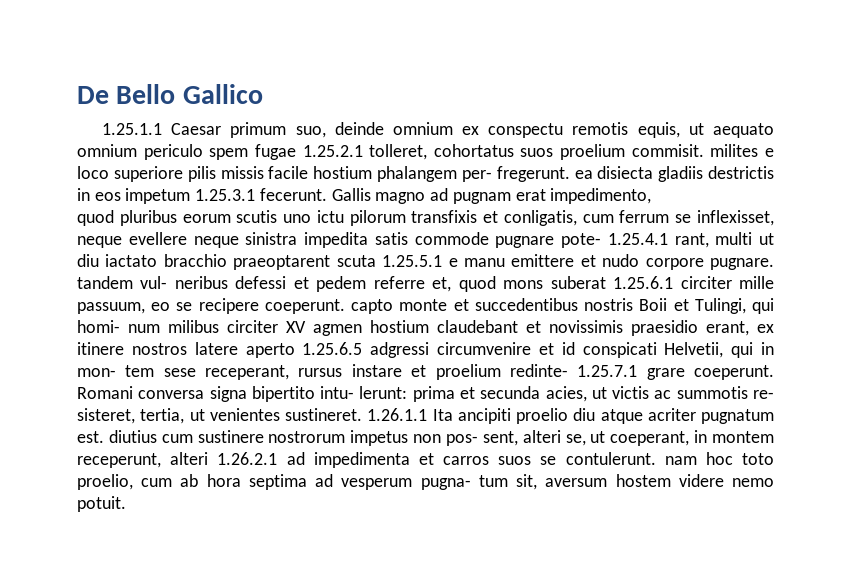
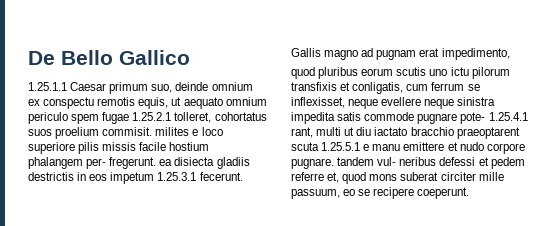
- quod pluribus eorum scutis uno ictu pilorum transfixis et conligatis, cum ferrum se inflexisset, neque evellere neque sinistra impedita satis commode pugnare pote- 1.25.4.1 rant, multi ut diu iactato bracchio praeoptarent scuta 1.25.5.1 e manu emittere et nudo corpore pugnare. tandem vul- neribus defessi et pedem referre et, quod mons suberat 1.25.6.1 circiter mille passuum, eo se recipere coeperunt. capto monte et succedentibus nostris Boii et Tulingi, qui homi- num milibus circiter XV agmen hostium claudebant et novissimis praesidio erant, ex itinere nostros latere aperto 1.25.6.5 adgressi circumvenire et id conspicati Helvetii, qui in mon- tem sese receperant, rursus instare et proelium redinte- 1.25.7.1 grare coeperunt. Romani conversa signa bipertito intu- lerunt: prima et secunda acies, ut victis ac summotis re- sisteret, tertia, ut venientes sustineret. 1.26.1.1 Ita ancipiti proelio diu atque acriter pugnatum est. diutius cum sustinere nostrorum impetus non pos- sent, alteri se, ut coeperant, in montem receperunt, alteri 1.26.2.1 ad impedimenta et carros suos se contulerunt. nam hoc toto proelio, cum ab hora septima ad vesperum pugna- tum sit, aversum hostem videre nemo potuit.
+ quod pluribus eorum scutis uno ictu pilorum transfixis et conligatis, cum ferrum se inflexisset, neque evellere neque sinistra impedita satis commode pugnare pote- 1.25.4.1 rant, multi ut diu iactato bracchio praeoptarent scuta 1.25.5.1 e manu emittere et nudo corpore pugnare. tandem vul- neribus defessi et pedem referre et, quod mons suberat circiter mille passuum, eo se recipere coeperunt.

